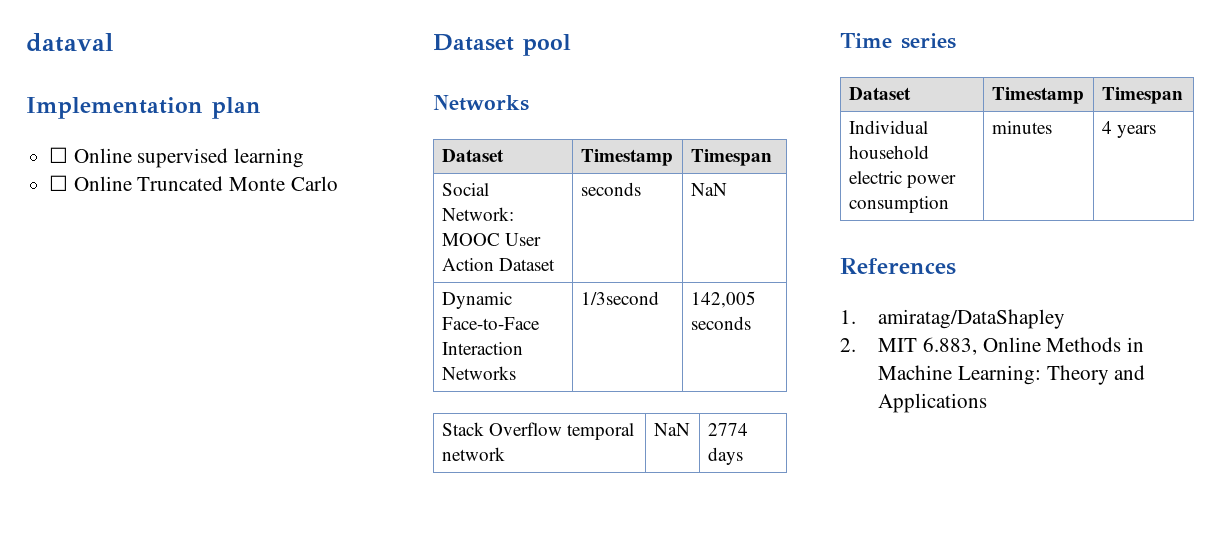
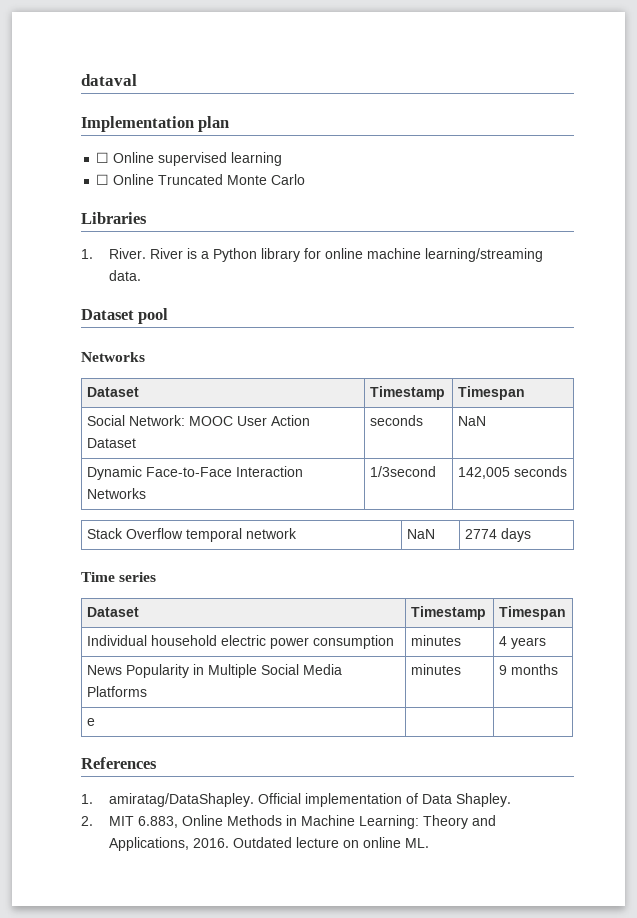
+ Libraries
+ 1. River. River is a Python library for online machine learning/streaming data.
+ News Popularity in Multiple Social Media Platforms | minutes | 9 months
+ e | |
  References
- 1. amiratag/DataShapley
+ 1. amiratag/DataShapley. Official implementation of Data Shapley.
- 2. MIT 6.883, Online Methods in Machine Learning: Theory and Applications
+ 2. MIT 6.883, Online Methods in Machine Learning: Theory and Applications, 2016. Outdated lecture on online ML.

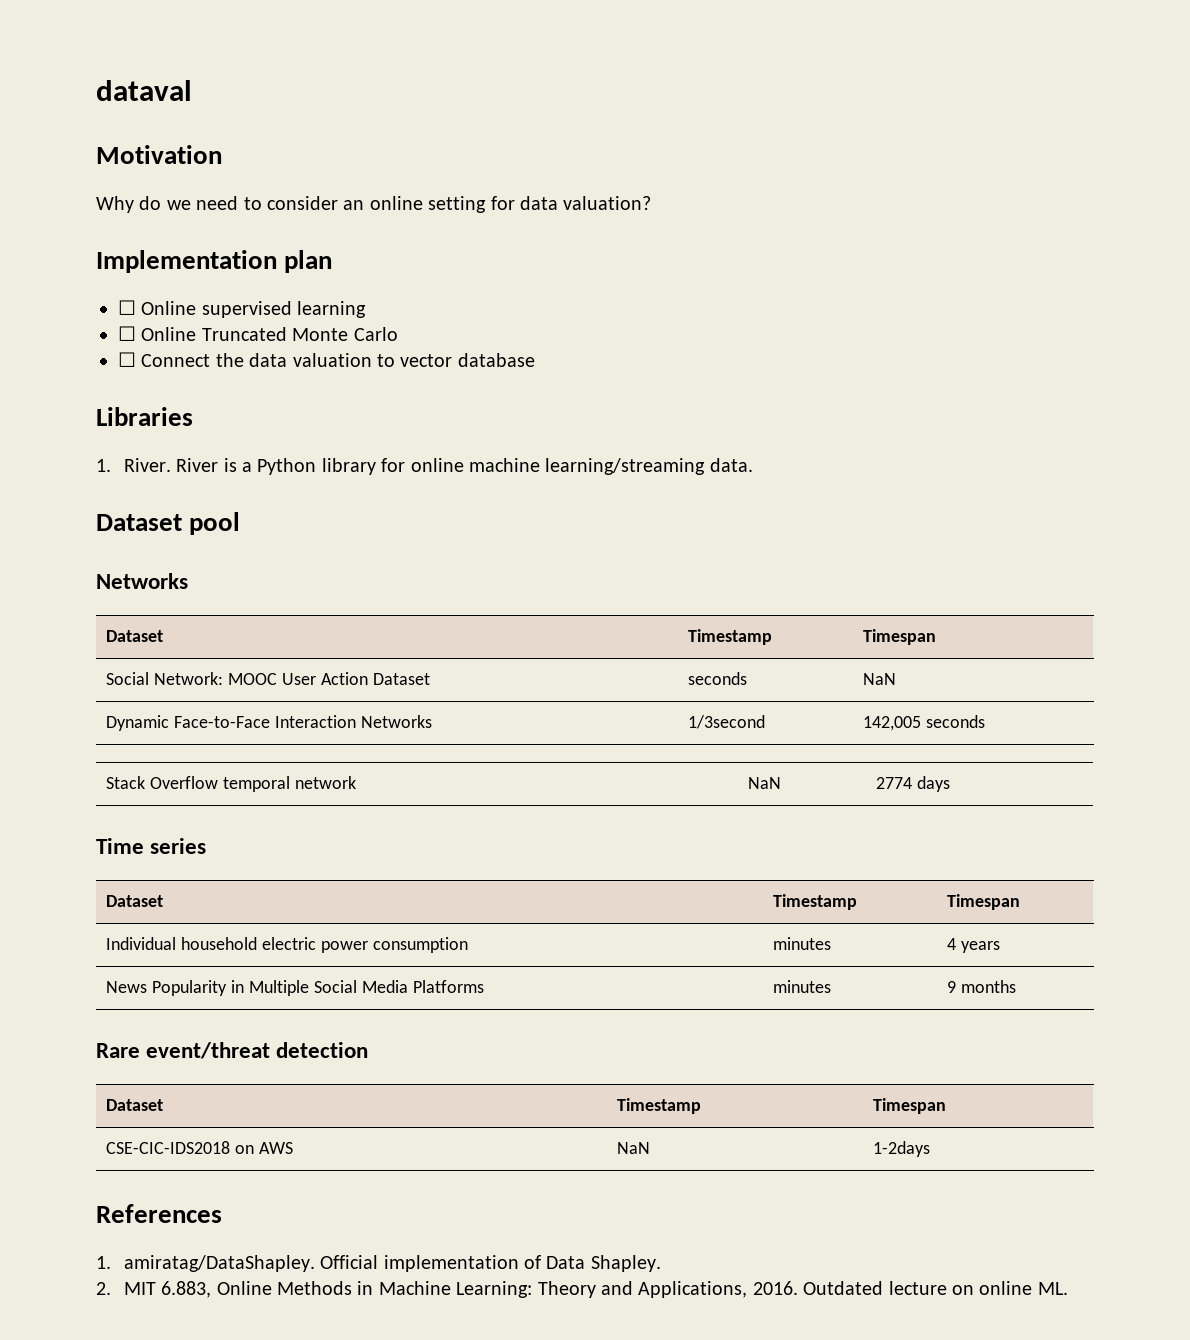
+ Motivation
+ Why do we need to consider an online setting for data valuation?
+ ☐ Connect the data valuation to vector database
- e | |
+ Rare event/threat detection
+ Dataset | Timestamp | Timespan
+ CSE-CIC-IDS2018 on AWS | NaN | 1-2days

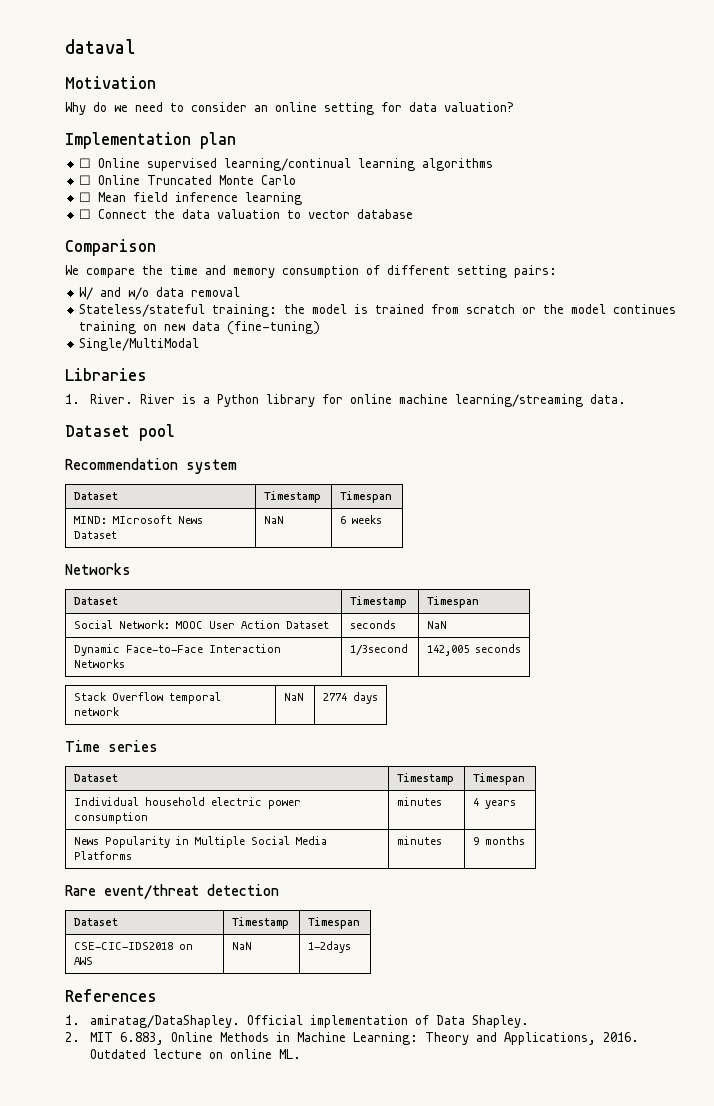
- ☐ Online supervised learning
+ ☐ Online supervised learning/continual learning algorithms
+ ☐ Mean field inference learning
+ Comparison
+ We compare the time and memory consumption of different setting pairs:
+ W/ and w/o data removal
+ Stateless/stateful training: the model is trained from scratch or the model continues training on new data (fine-tuning)
+ Single/MultiModal
+ Recommendation system
+ Dataset | Timestamp | Timespan
+ MIND: MIcrosoft News Dataset | NaN | 6 weeks

